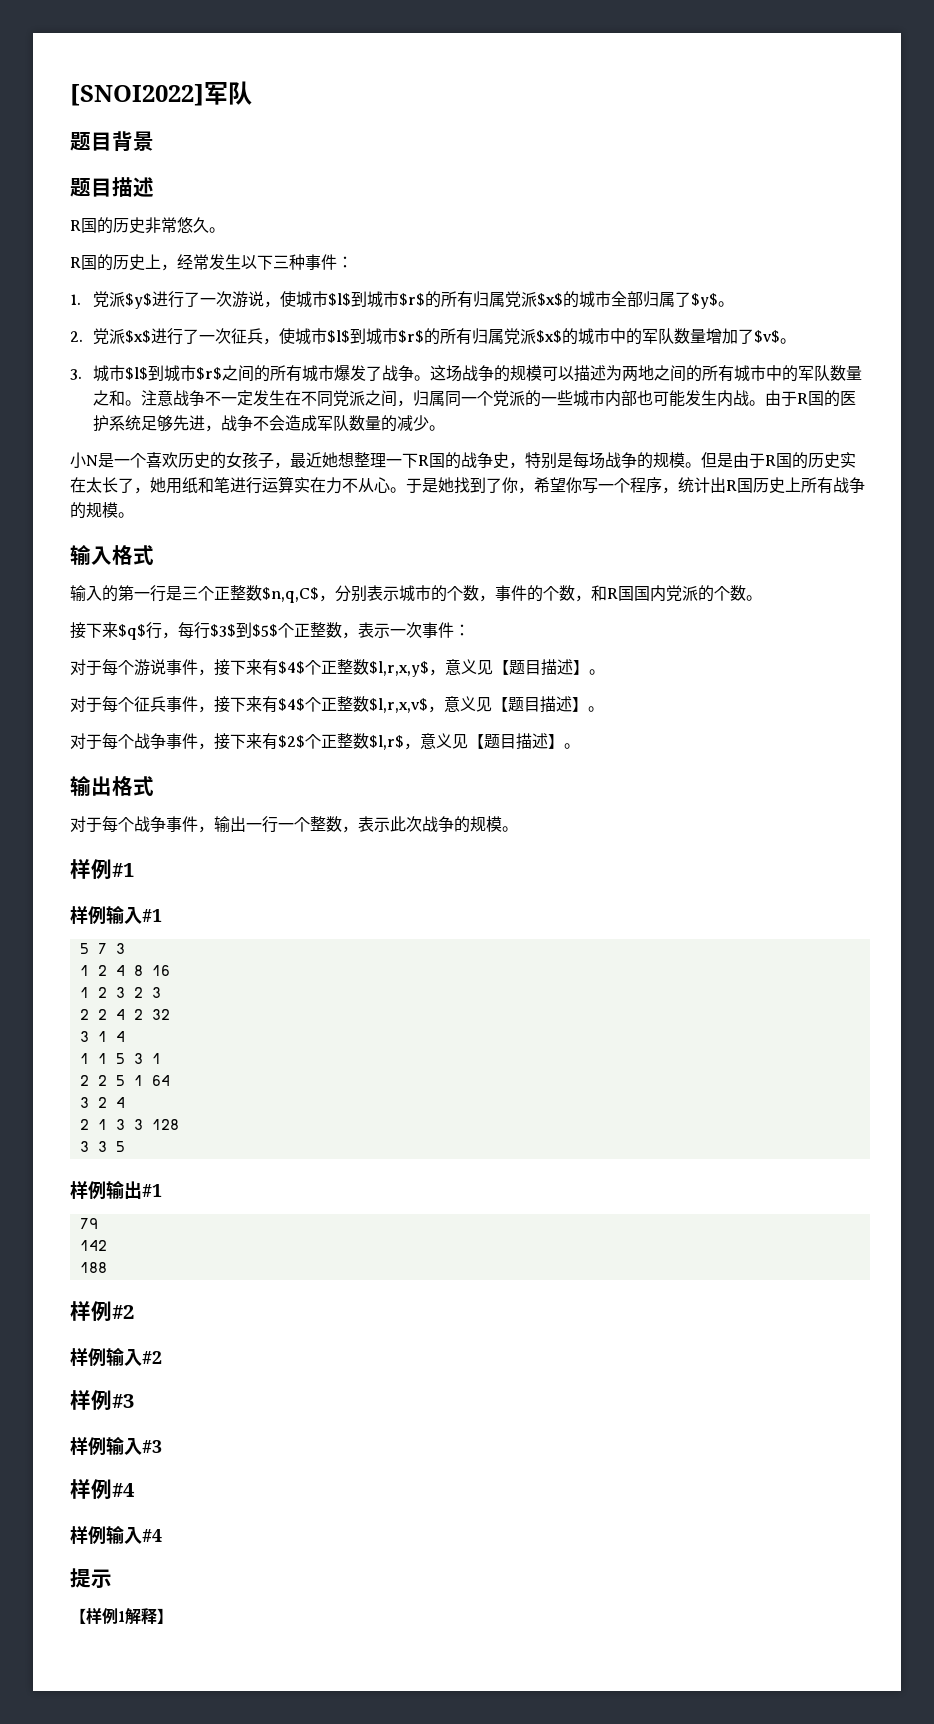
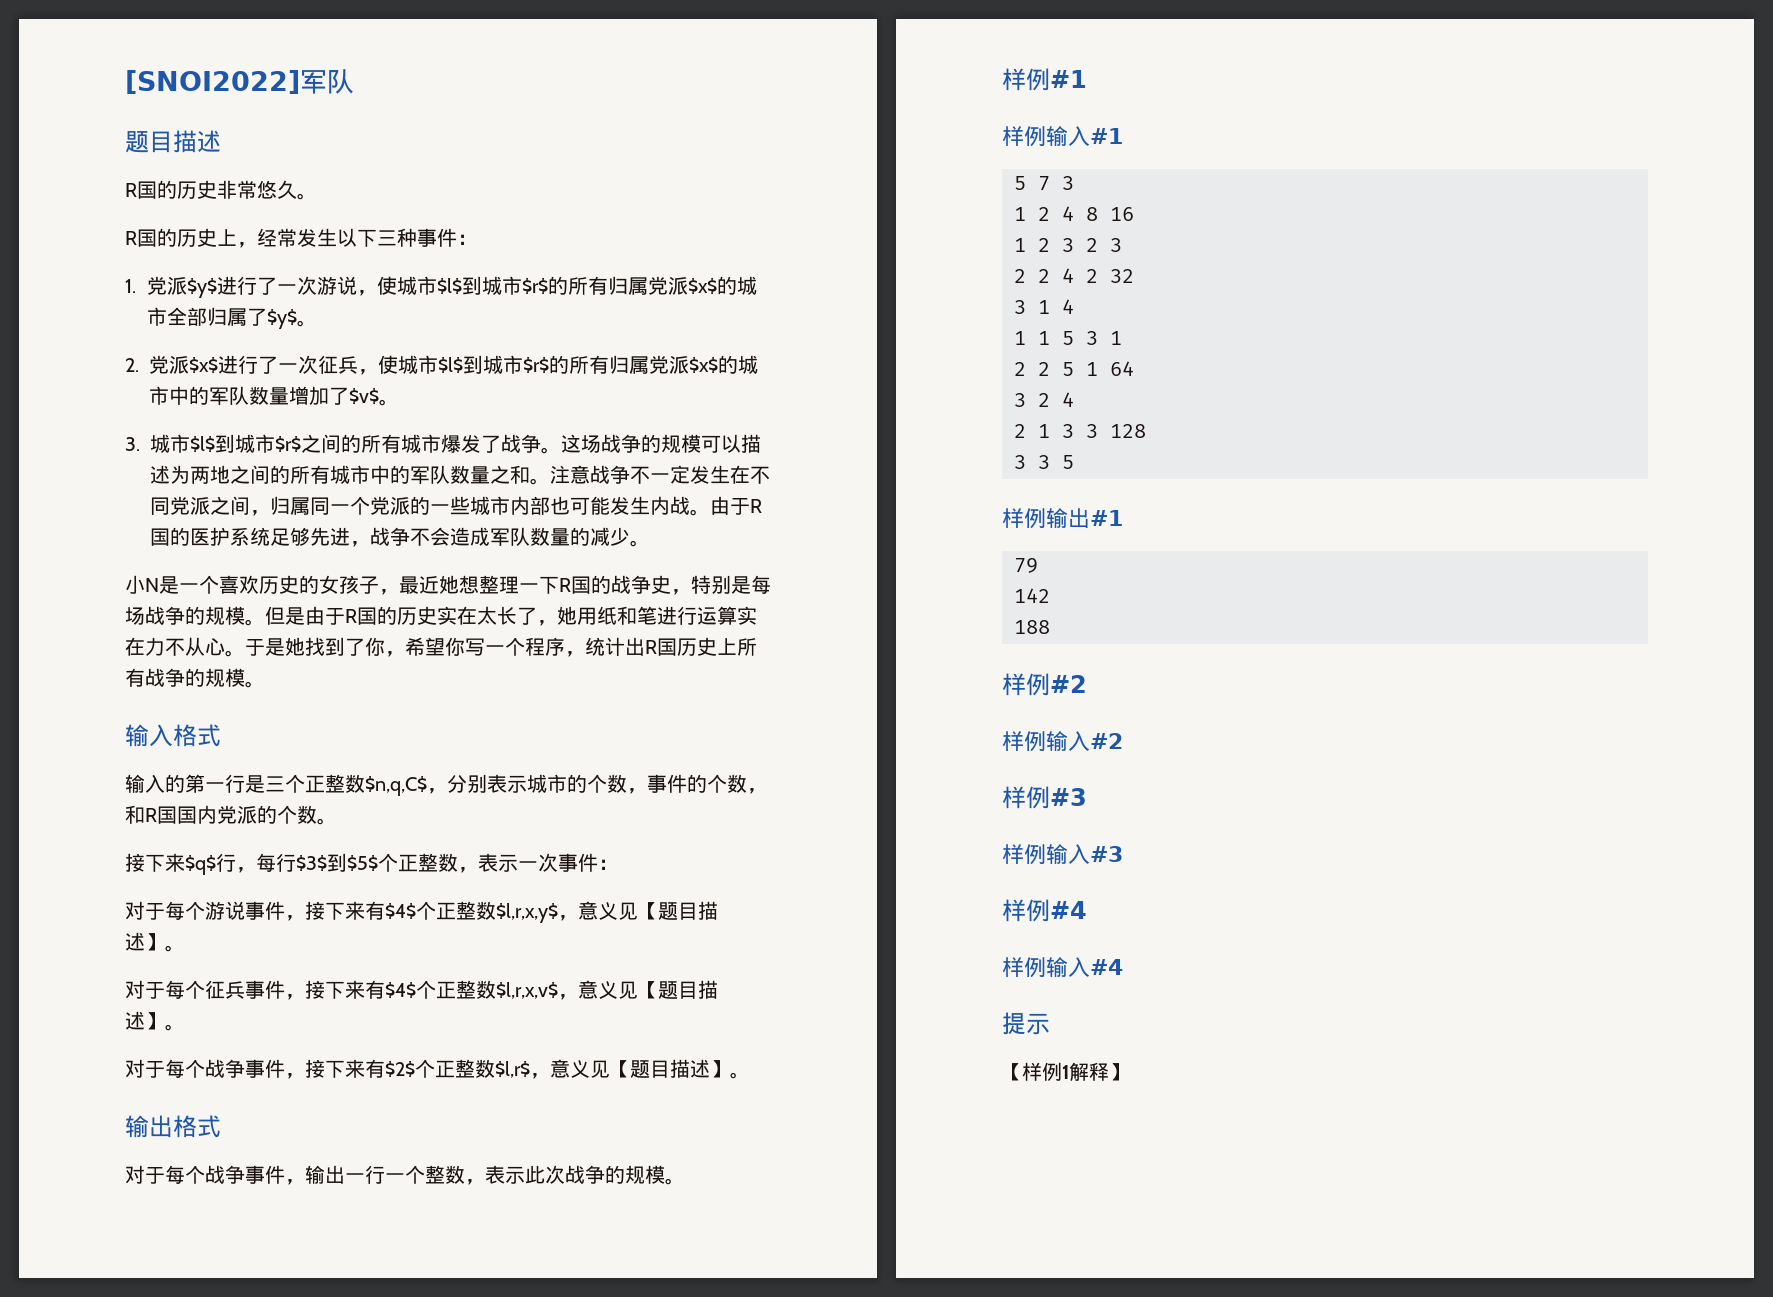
- 题目背景

